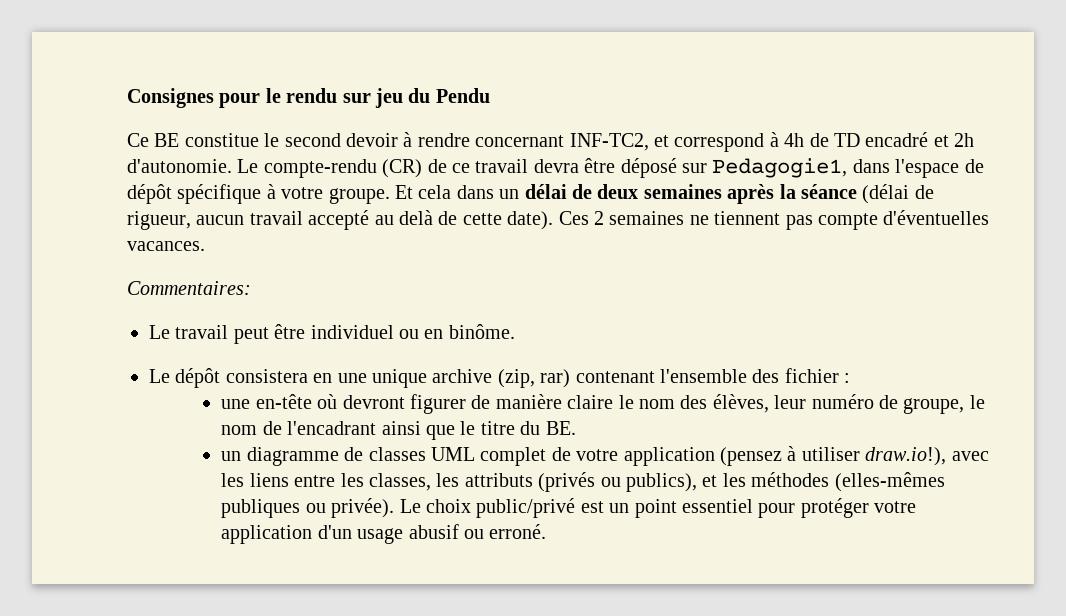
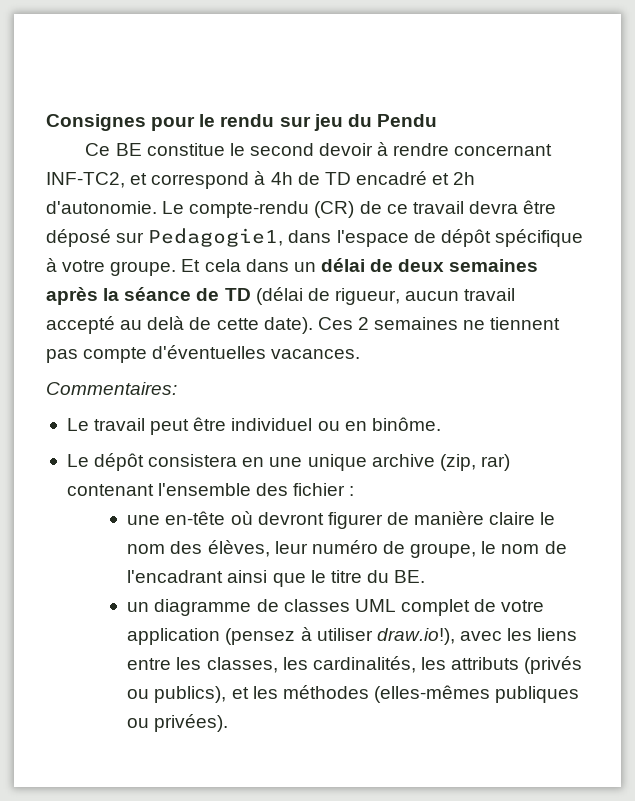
- Et cela dans un délai de deux semaines après la séance (délai de rigueur, aucun travail accepté au delà de cette date).
+ Et cela dans un délai de deux semaines après la séance de TD (délai de rigueur, aucun travail accepté au delà de cette date).
- un diagramme de classes UML complet de votre application (pensez à utiliser draw.io!), avec les liens entre les classes, les attributs (privés ou publics), et les méthodes (elles-mêmes publiques ou privée). Le choix public/privé est un point essentiel pour protéger votre application d'un usage abusif ou erroné.
+ un diagramme de classes UML complet de votre application (pensez à utiliser draw.io!), avec les liens entre les classes, les cardinalités, les attributs (privés ou publics), et les méthodes (elles-mêmes publiques ou privées).

